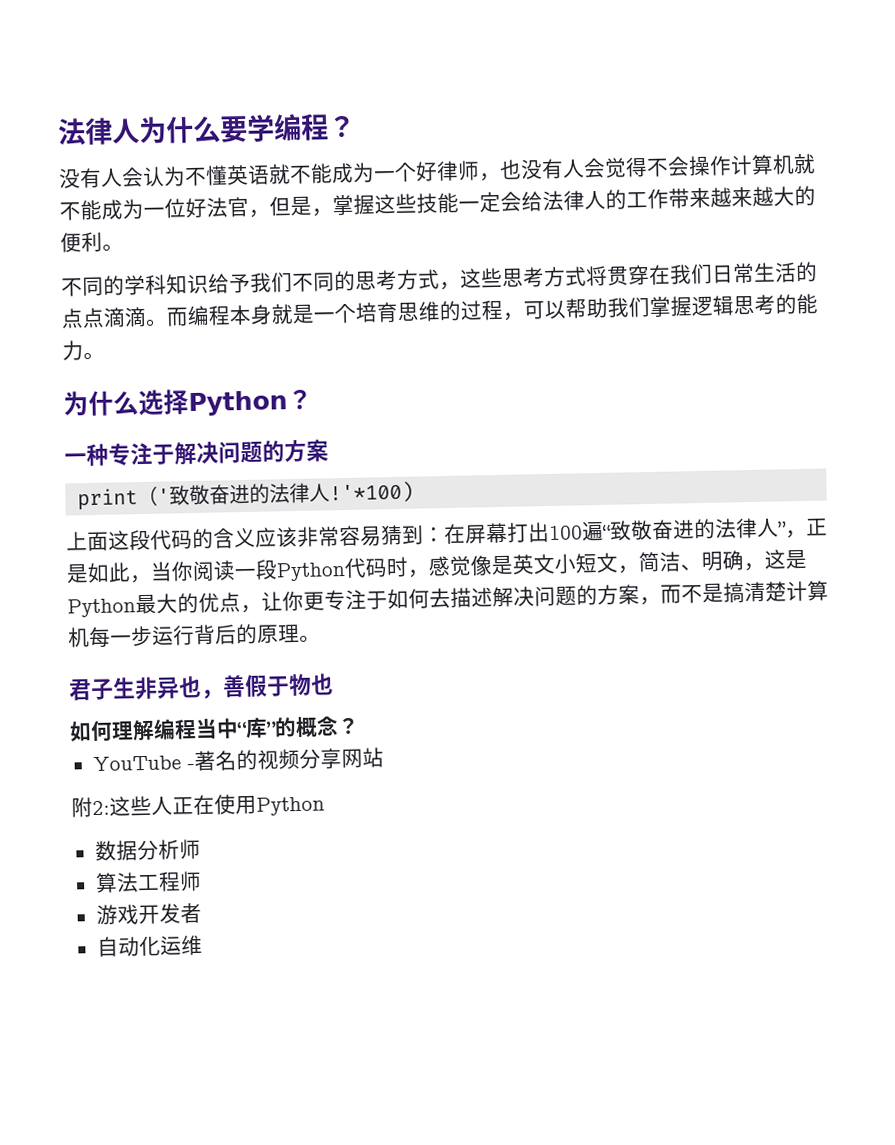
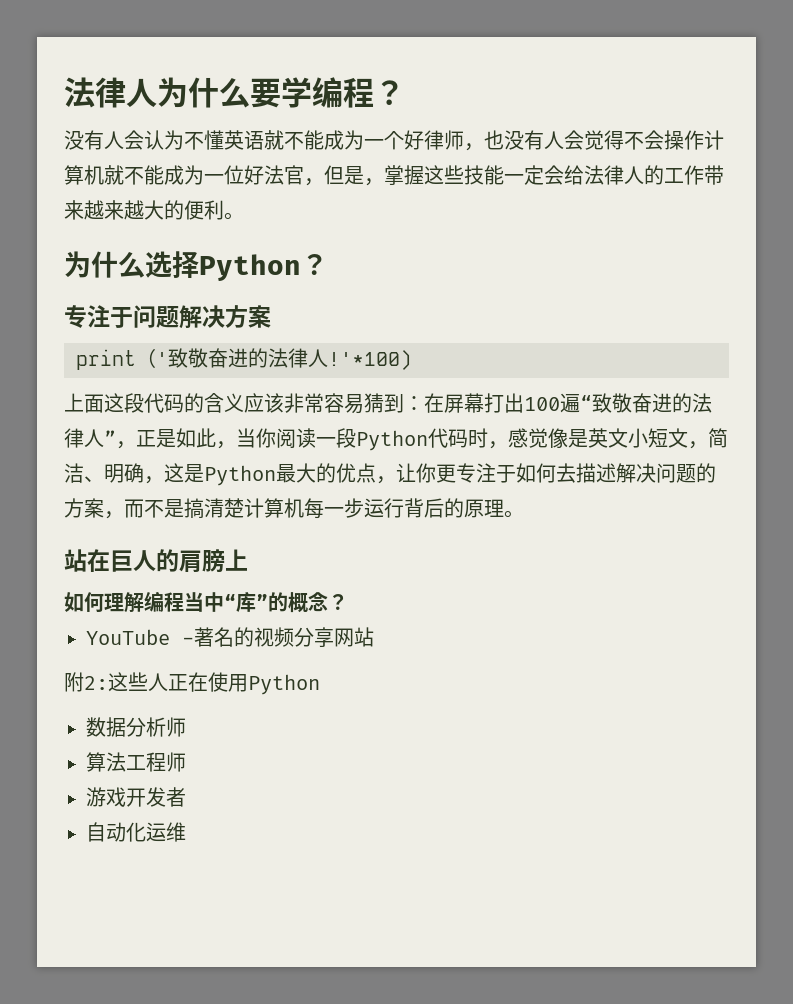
- 不同的学科知识给予我们不同的思考方式，这些思考方式将贯穿在我们日常生活的点点滴滴。而编程本身就是一个培育思维的过程，可以帮助我们掌握逻辑思考的能力。
- 一种专注于解决问题的方案
+ 专注于问题解决方案
- 君子生非异也，善假于物也
+ 站在巨人的肩膀上

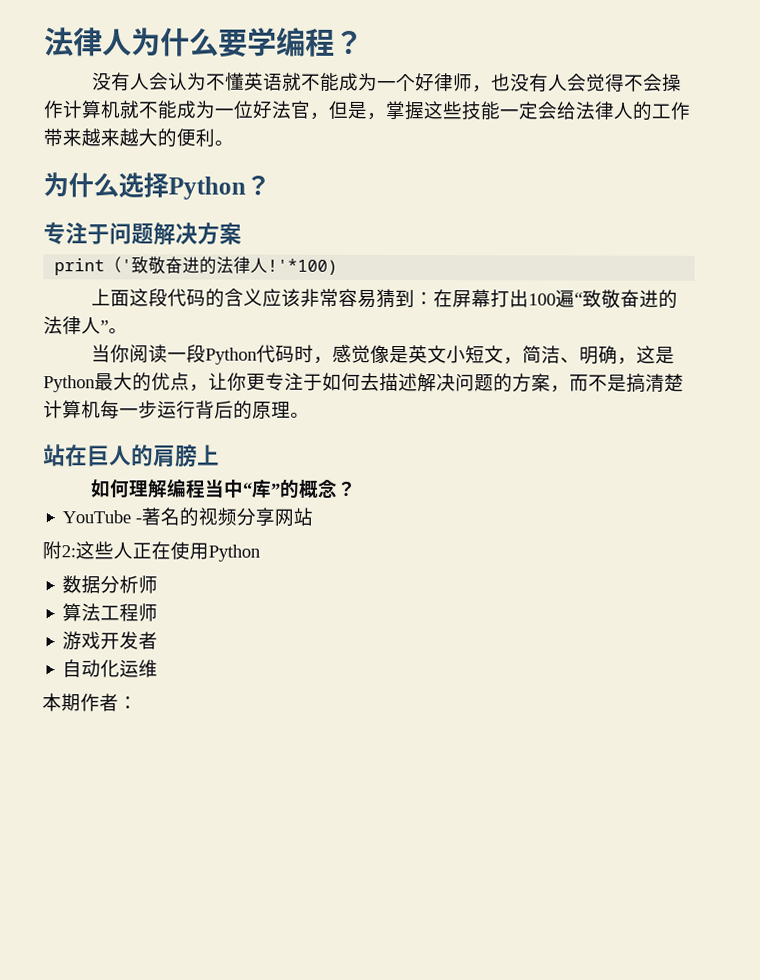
- 上面这段代码的含义应该非常容易猜到：在屏幕打出100遍“致敬奋进的法律人”，正是如此，当你阅读一段Python代码时，感觉像是英文小短文，简洁、明确，这是Python最大的优点，让你更专注于如何去描述解决问题的方案，而不是搞清楚计算机每一步运行背后的原理。
+ 上面这段代码的含义应该非常容易猜到：在屏幕打出100遍“致敬奋进的法律人”。
+ 当你阅读一段Python代码时，感觉像是英文小短文，简洁、明确，这是Python最大的优点，让你更专注于如何去描述解决问题的方案，而不是搞清楚计算机每一步运行背后的原理。
+ 本期作者：

